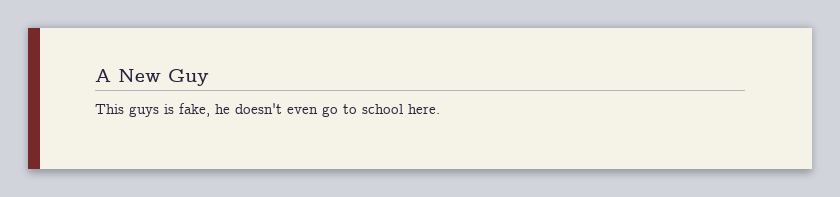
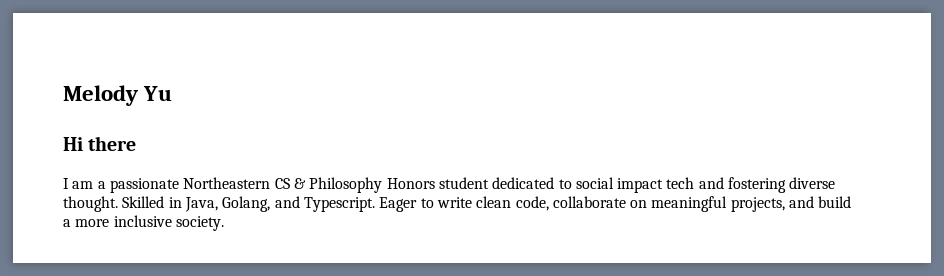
- A New Guy
- This guys is fake, he doesn't even go to school here.
+ Melody Yu
+ Hi there
+ I am a passionate Northeastern CS & Philosophy Honors student dedicated to social impact tech and fostering diverse thought. Skilled in Java, Golang, and Typescript. Eager to write clean code, collaborate on meaningful projects, and build a more inclusive society.

